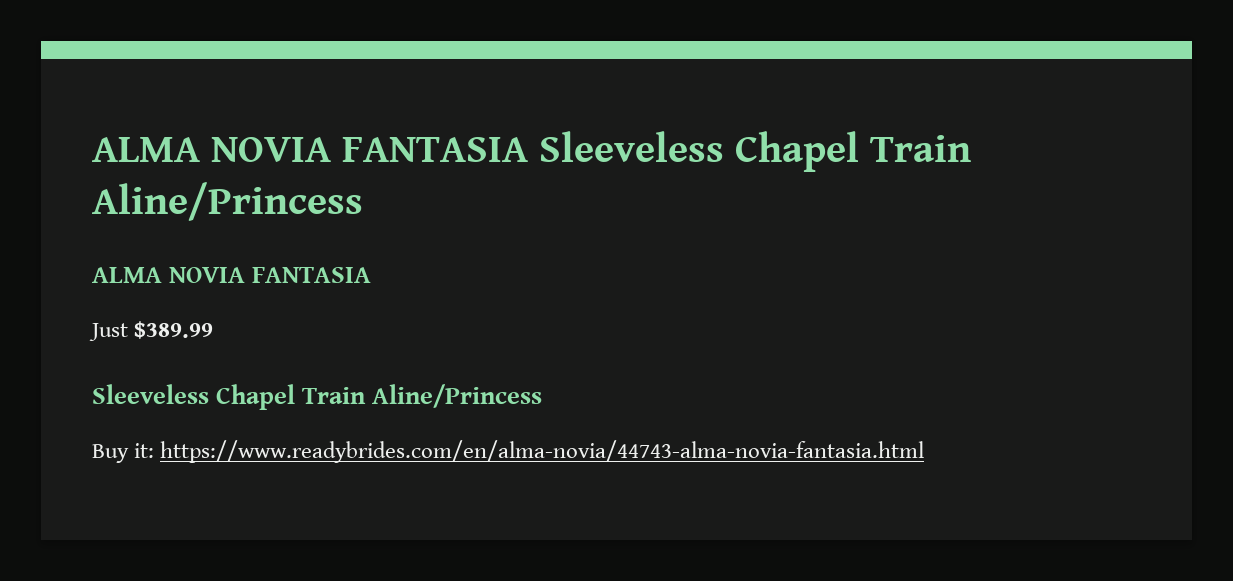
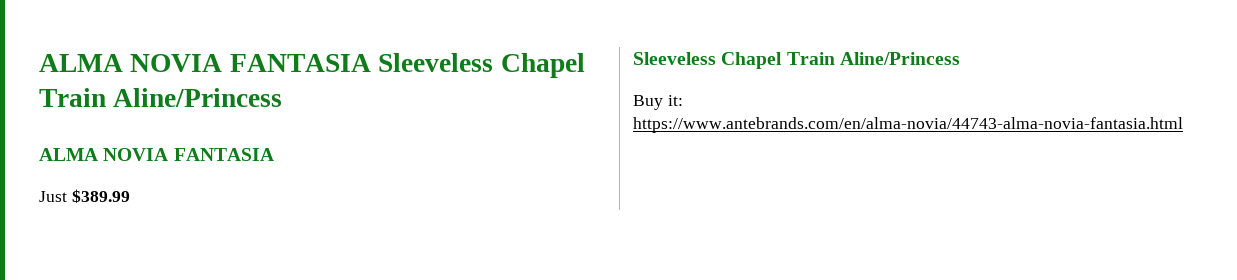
- Buy it: https://www.readybrides.com/en/alma-novia/44743-alma-novia-fantasia.html
+ Buy it: https://www.antebrands.com/en/alma-novia/44743-alma-novia-fantasia.html

